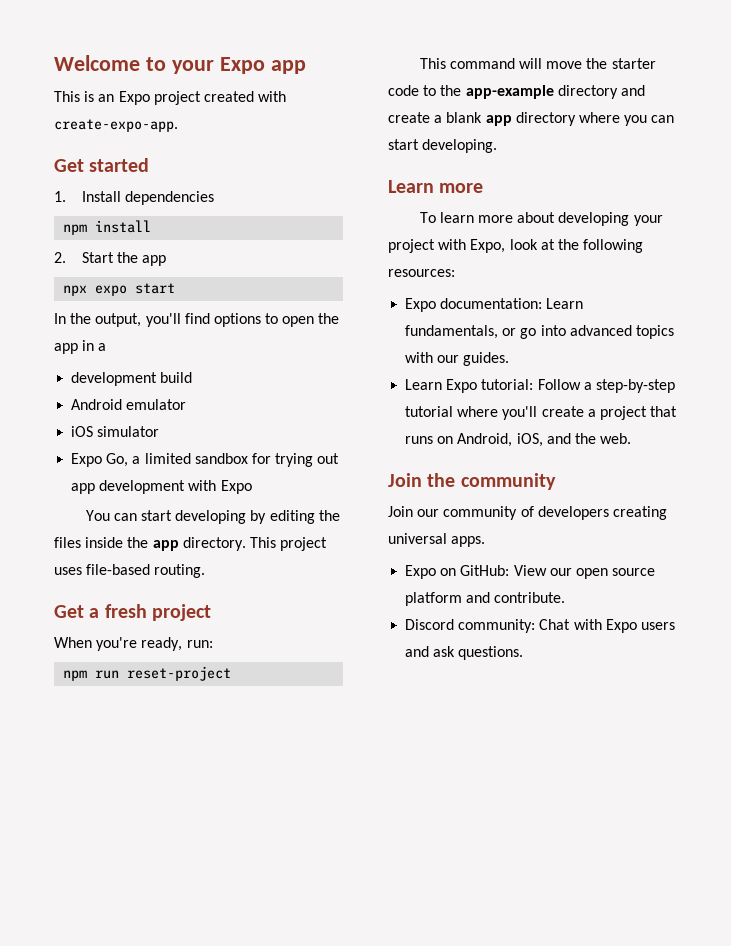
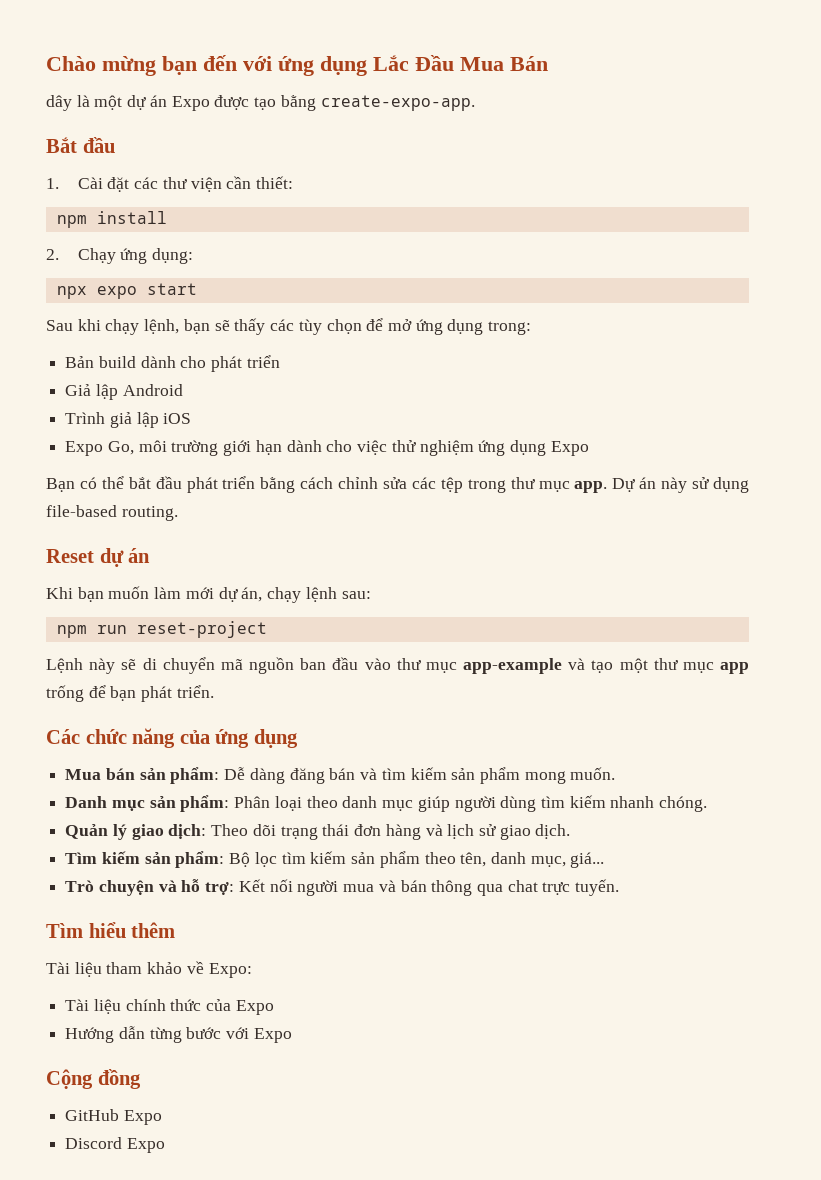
- Welcome to your Expo app
- This is an Expo project created with create-expo-app.
+ Chào mừng bạn đến với ứng dụng Lắc Đầu Mua Bán
+ dây là một dự án Expo được tạo bằng create-expo-app.
- Get started
+ Bắt đầu
- 1. Install dependencies
+ 1. Cài đặt các thư viện cần thiết:
- 2. Start the app
+ 2. Chạy ứng dụng:
- In the output, you'll find options to open the app in a
- development build
- Android emulator
- iOS simulator
+ Sau khi chạy lệnh, bạn sẽ thấy các tùy chọn để mở ứng dụng trong:
+ Bản build dành cho phát triển
+ Giả lập Android
+ Trình giả lập iOS
- Expo Go, a limited sandbox for trying out app development with Expo
- You can start developing by editing the files inside the app directory. This project uses file-based routing.
- Get a fresh project
- When you're ready, run:
+ Expo Go, môi trường giới hạn dành cho việc thử nghiệm ứng dụng Expo
+ Bạn có thể bắt đầu phát triển bằng cách chỉnh sửa các tệp trong thư mục app. Dự án này sử dụng file-based routing.
+ Reset dự án
+ Khi bạn muốn làm mới dự án, chạy lệnh sau:
  npm run reset-project
- This command will move the starter code to the app-example directory and create a blank app directory where you can start developing.
- Learn more
- To learn more about developing your project with Expo, look at the following resources:
- Expo documentation: Learn fundamentals, or go into advanced topics with our guides.
- Learn Expo tutorial: Follow a step-by-step tutorial where you'll create a project that runs on Android, iOS, and the web.
- Join the community
- Join our community of developers creating universal apps.
- Expo on GitHub: View our open source platform and contribute.
- Discord community: Chat with Expo users and ask questions.
+ Lệnh này sẽ di chuyển mã nguồn ban đầu vào thư mục app-example và tạo một thư mục app trống để bạn phát triển.
+ Các chức năng của ứng dụng
+ Mua bán sản phẩm: Dễ dàng đăng bán và tìm kiếm sản phẩm mong muốn.
+ Danh mục sản phẩm: Phân loại theo danh mục giúp người dùng tìm kiếm nhanh chóng.
+ Quản lý giao dịch: Theo dõi trạng thái đơn hàng và lịch sử giao dịch.
+ Tìm kiếm sản phẩm: Bộ lọc tìm kiếm sản phẩm theo tên, danh mục, giá...
+ Trò chuyện và hỗ trợ: Kết nối người mua và bán thông qua chat trực tuyến.
+ Tìm hiểu thêm
+ Tài liệu tham khảo về Expo:
+ Tài liệu chính thức của Expo
+ Hướng dẫn từng bước với Expo
+ Cộng đồng
+ GitHub Expo
+ Discord Expo

